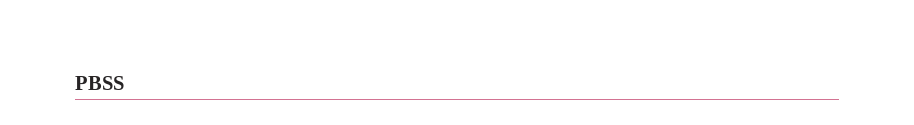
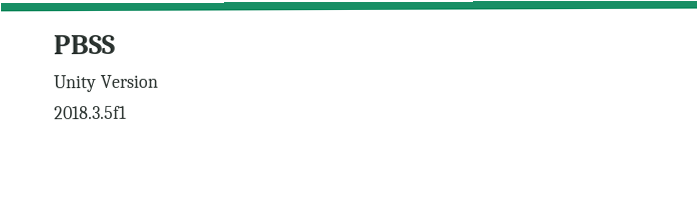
+ Unity Version
+ 2018.3.5f1

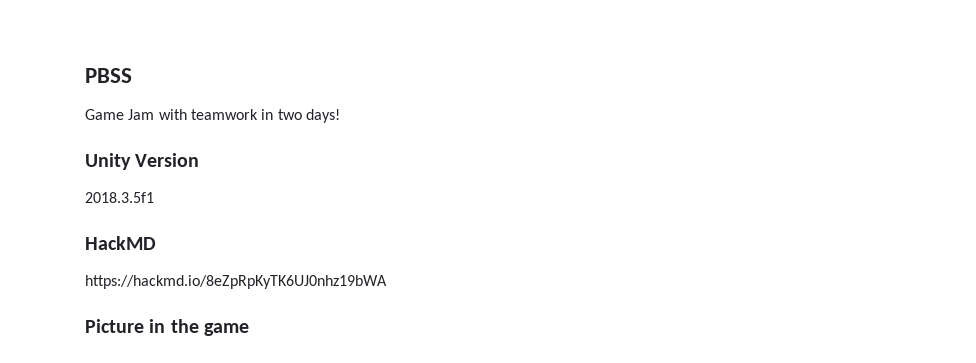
+ Game Jam with teamwork in two days!
  Unity Version
  2018.3.5f1
+ HackMD
+ https://hackmd.io/8eZpRpKyTK6UJ0nhz19bWA
+ Picture in the game

